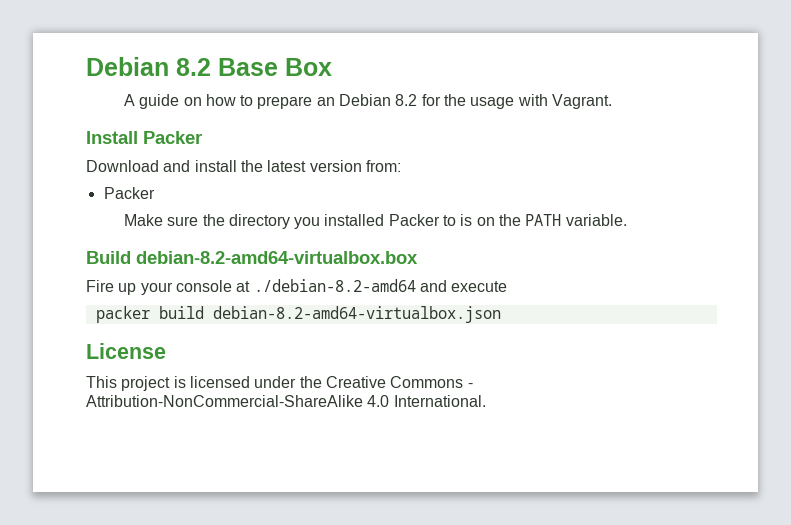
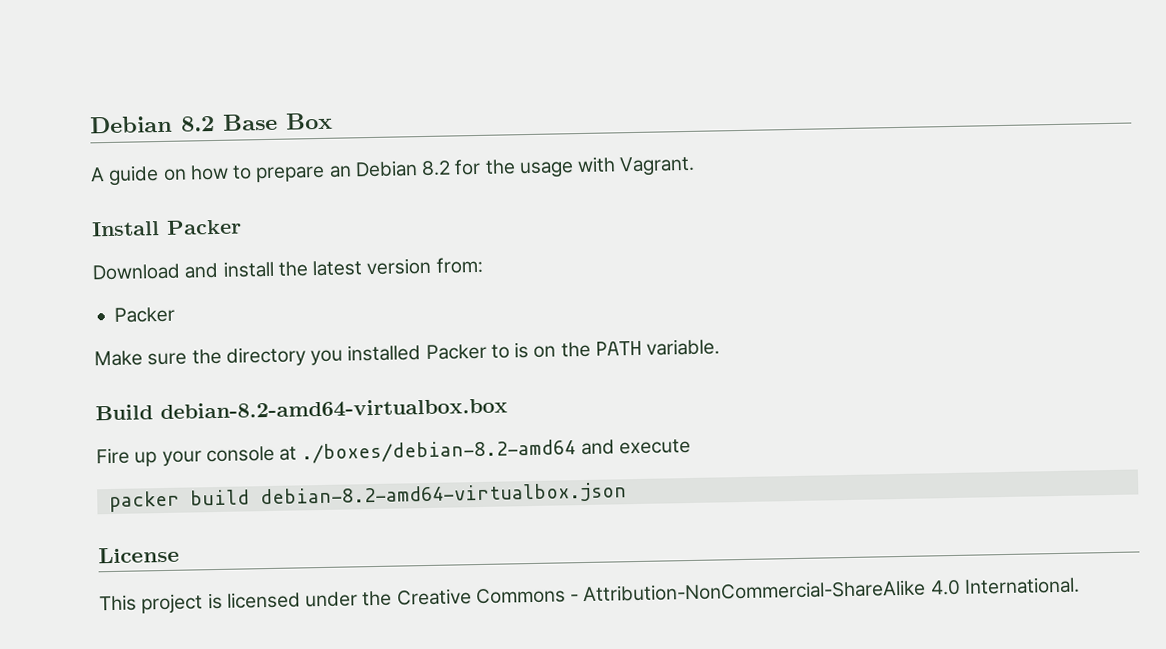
- Fire up your console at ./debian-8.2-amd64 and execute
+ Fire up your console at ./boxes/debian-8.2-amd64 and execute

